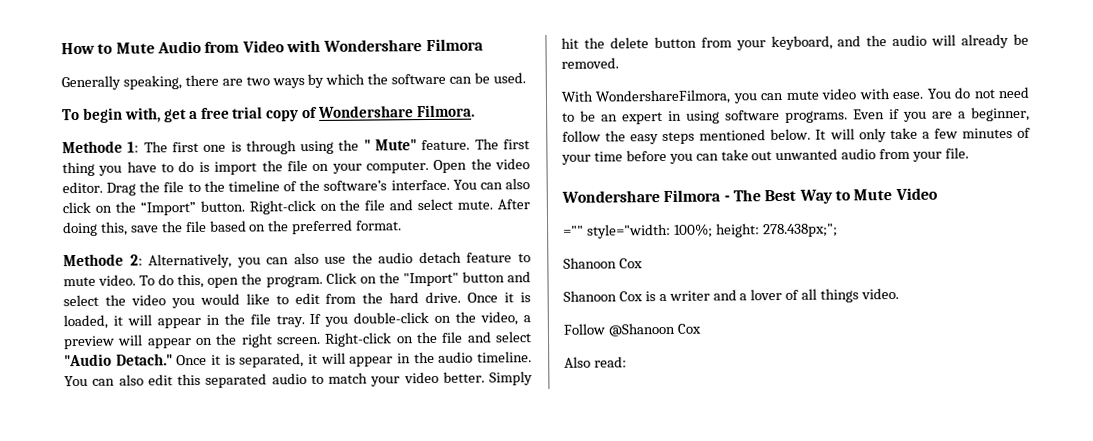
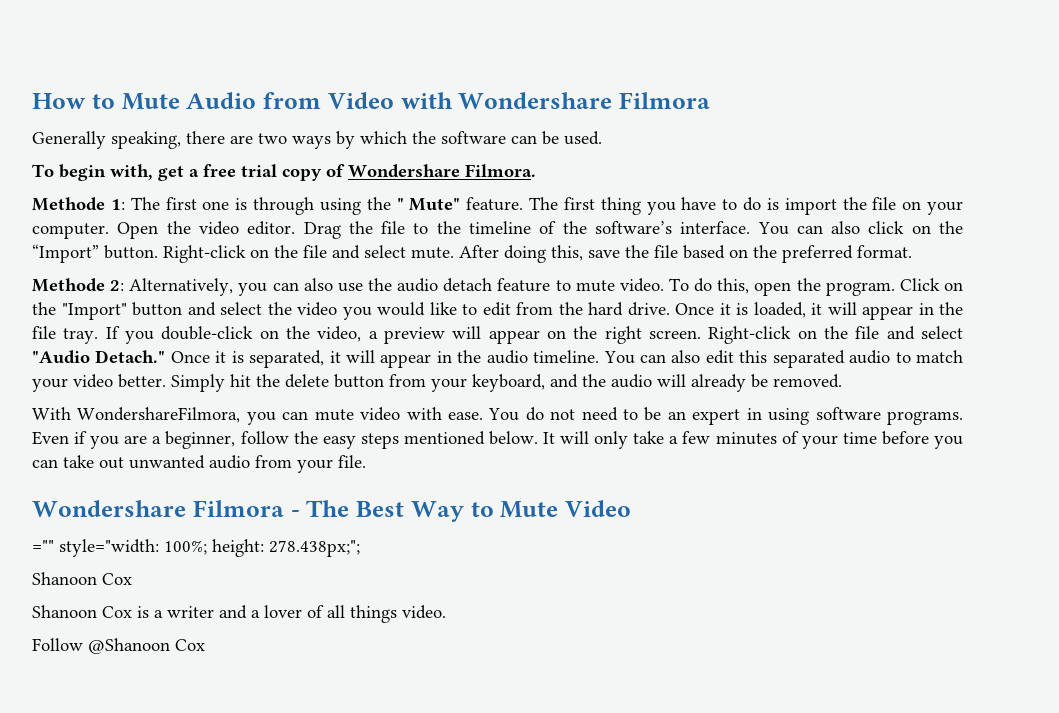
- Also read:

